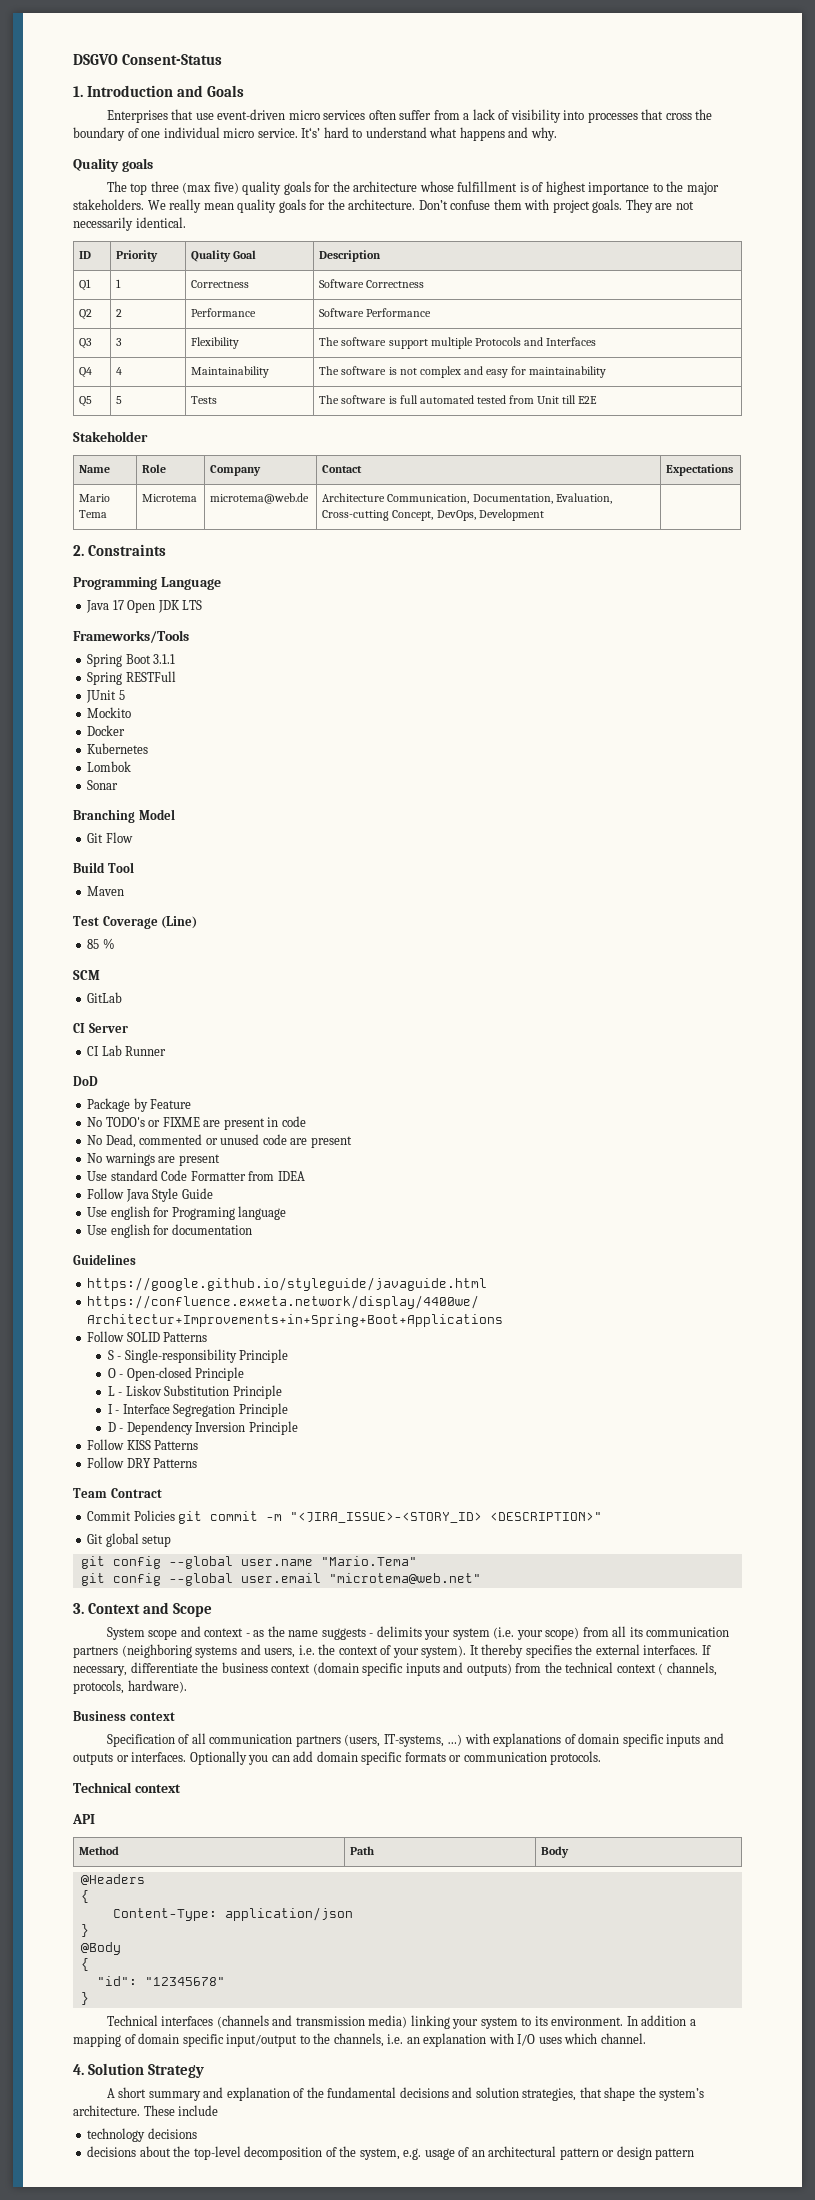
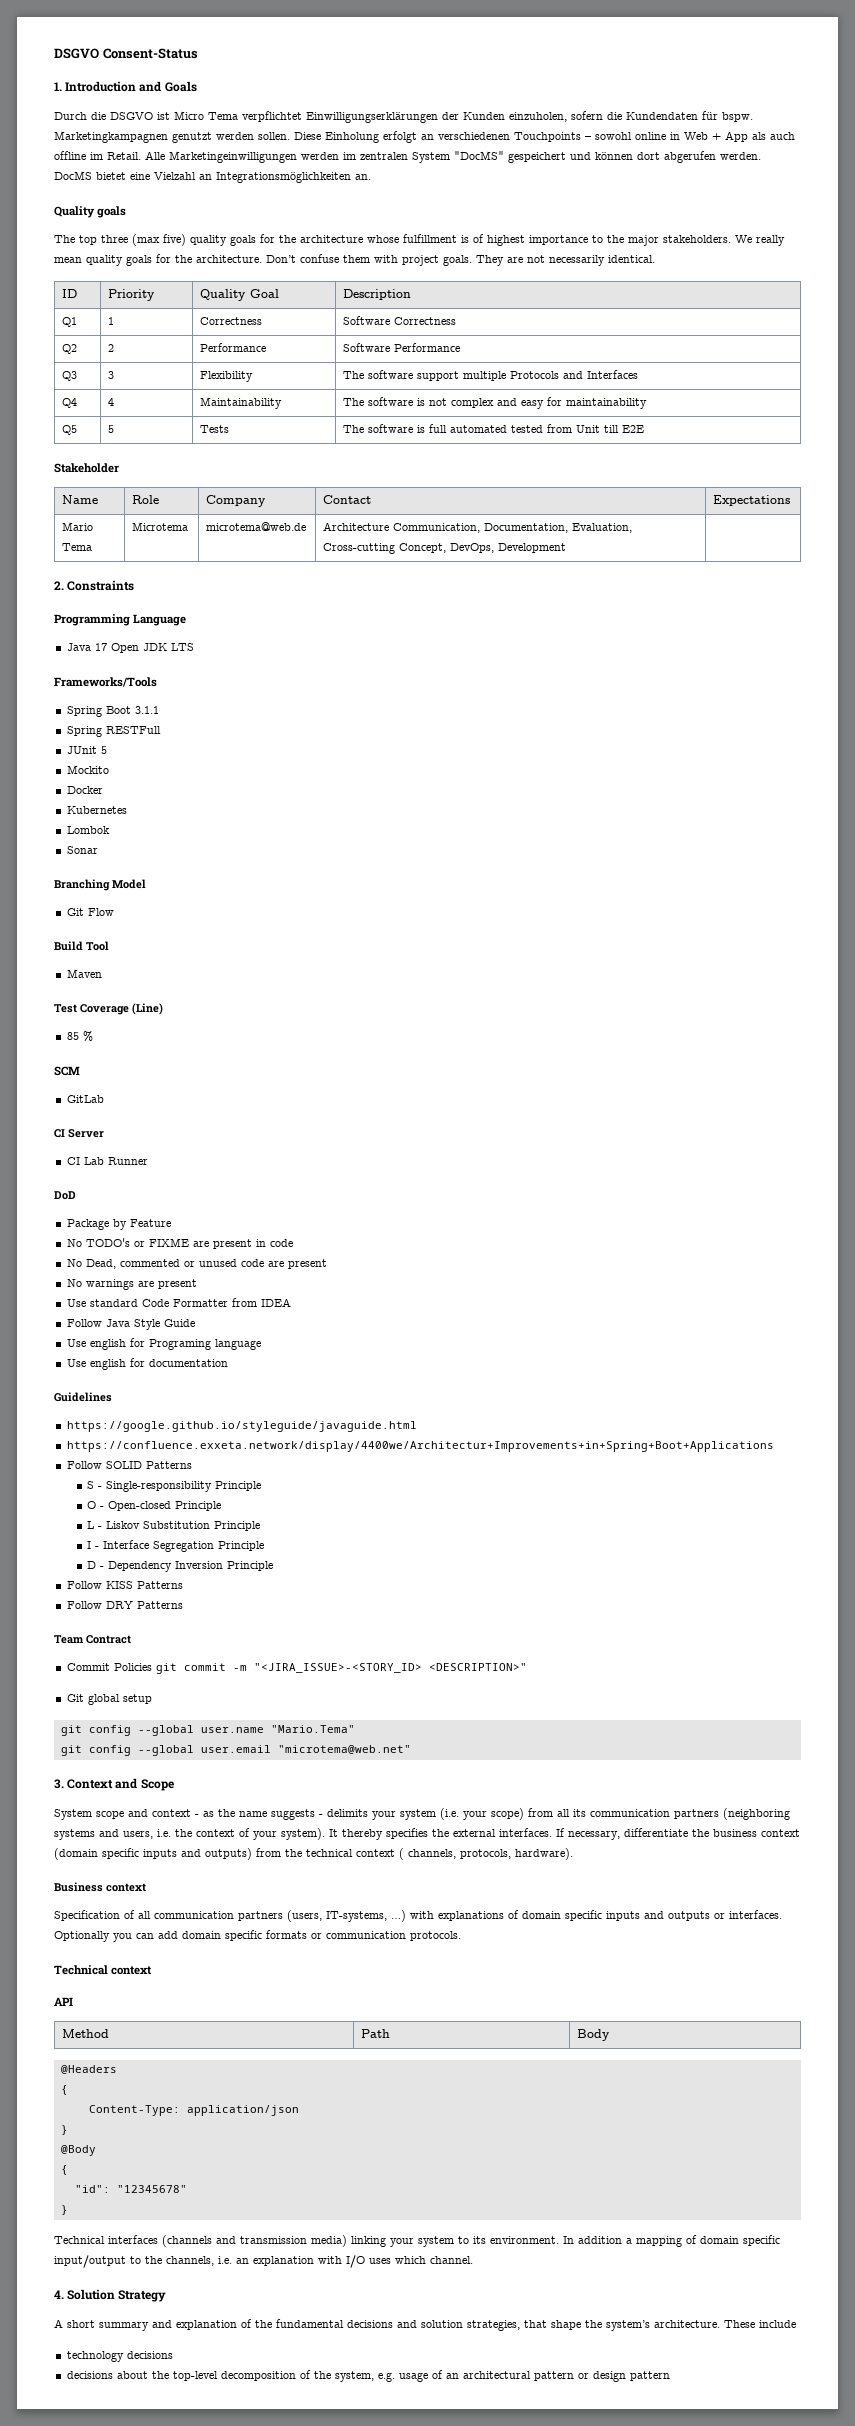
- Enterprises that use event-driven micro services often suffer from a lack of visibility into processes that cross the boundary of one individual micro service. It‘s’ hard to understand what happens and why.
+ Durch die DSGVO ist Micro Tema verpflichtet Einwilligungserklärungen der Kunden einzuholen, sofern die Kundendaten für bspw. Marketingkampagnen genutzt werden sollen. Diese Einholung erfolgt an verschiedenen Touchpoints – sowohl online in Web + App als auch offline im Retail. Alle Marketingeinwilligungen werden im zentralen System "DocMS" gespeichert und können dort abgerufen werden. DocMS bietet eine Vielzahl an Integrationsmöglichkeiten an.

